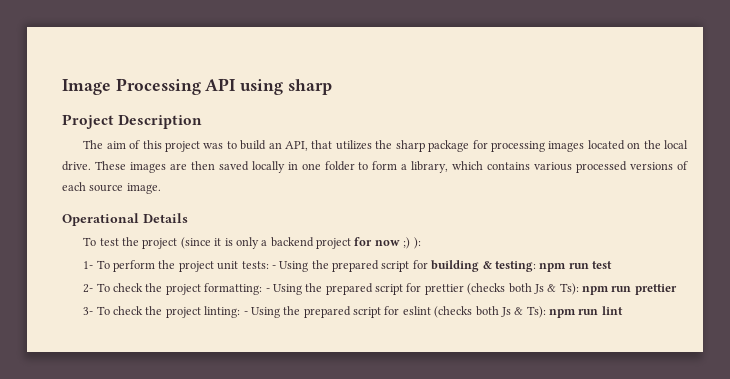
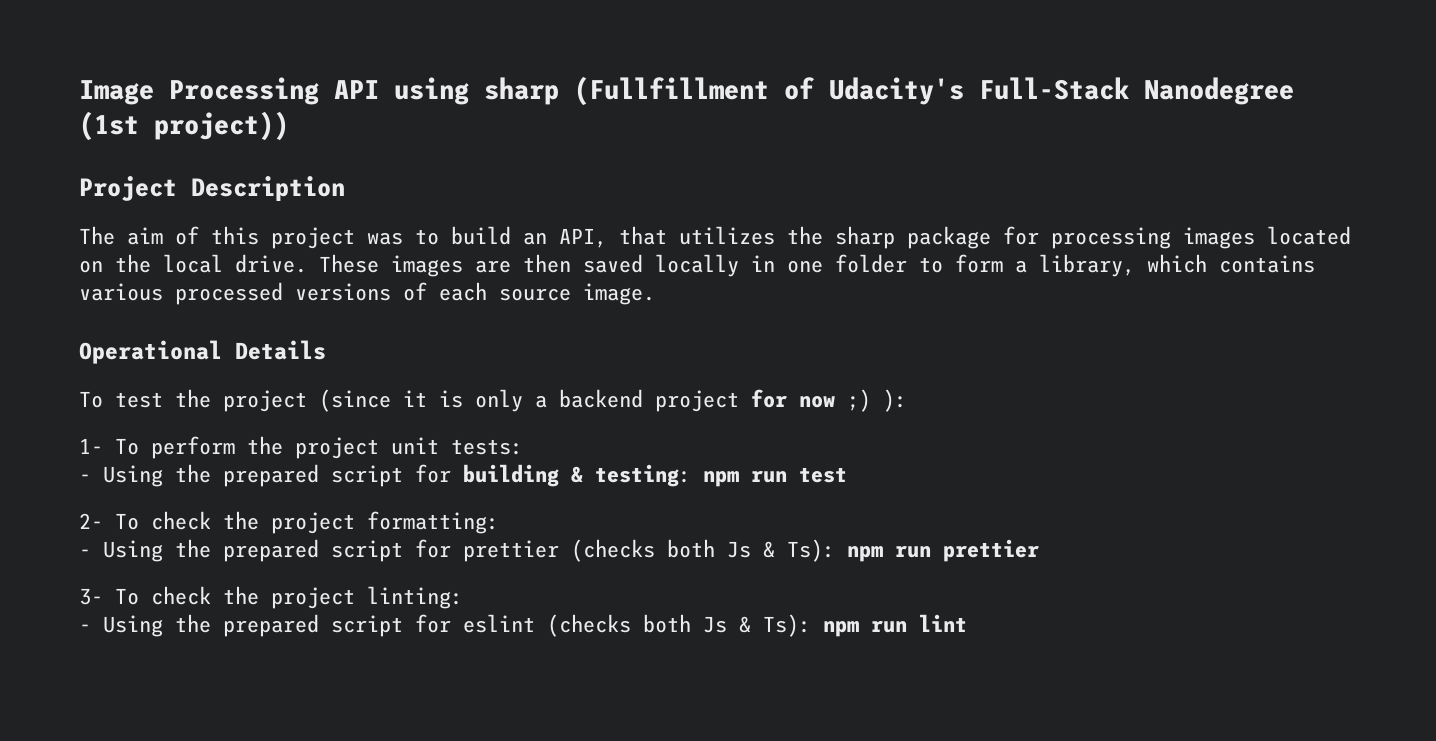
- Image Processing API using sharp
+ Image Processing API using sharp (Fullfillment of Udacity's Full-Stack Nanodegree (1st project))
- 1- To perform the project unit tests: - Using the prepared script for building & testing: npm run test
+ 1- To perform the project unit tests:
+ - Using the prepared script for building & testing: npm run test
- 2- To check the project formatting: - Using the prepared script for prettier (checks both Js & Ts): npm run prettier
+ 2- To check the project formatting:
+ - Using the prepared script for prettier (checks both Js & Ts): npm run prettier
- 3- To check the project linting: - Using the prepared script for eslint (checks both Js & Ts): npm run lint
+ 3- To check the project linting:
+ - Using the prepared script for eslint (checks both Js & Ts): npm run lint

